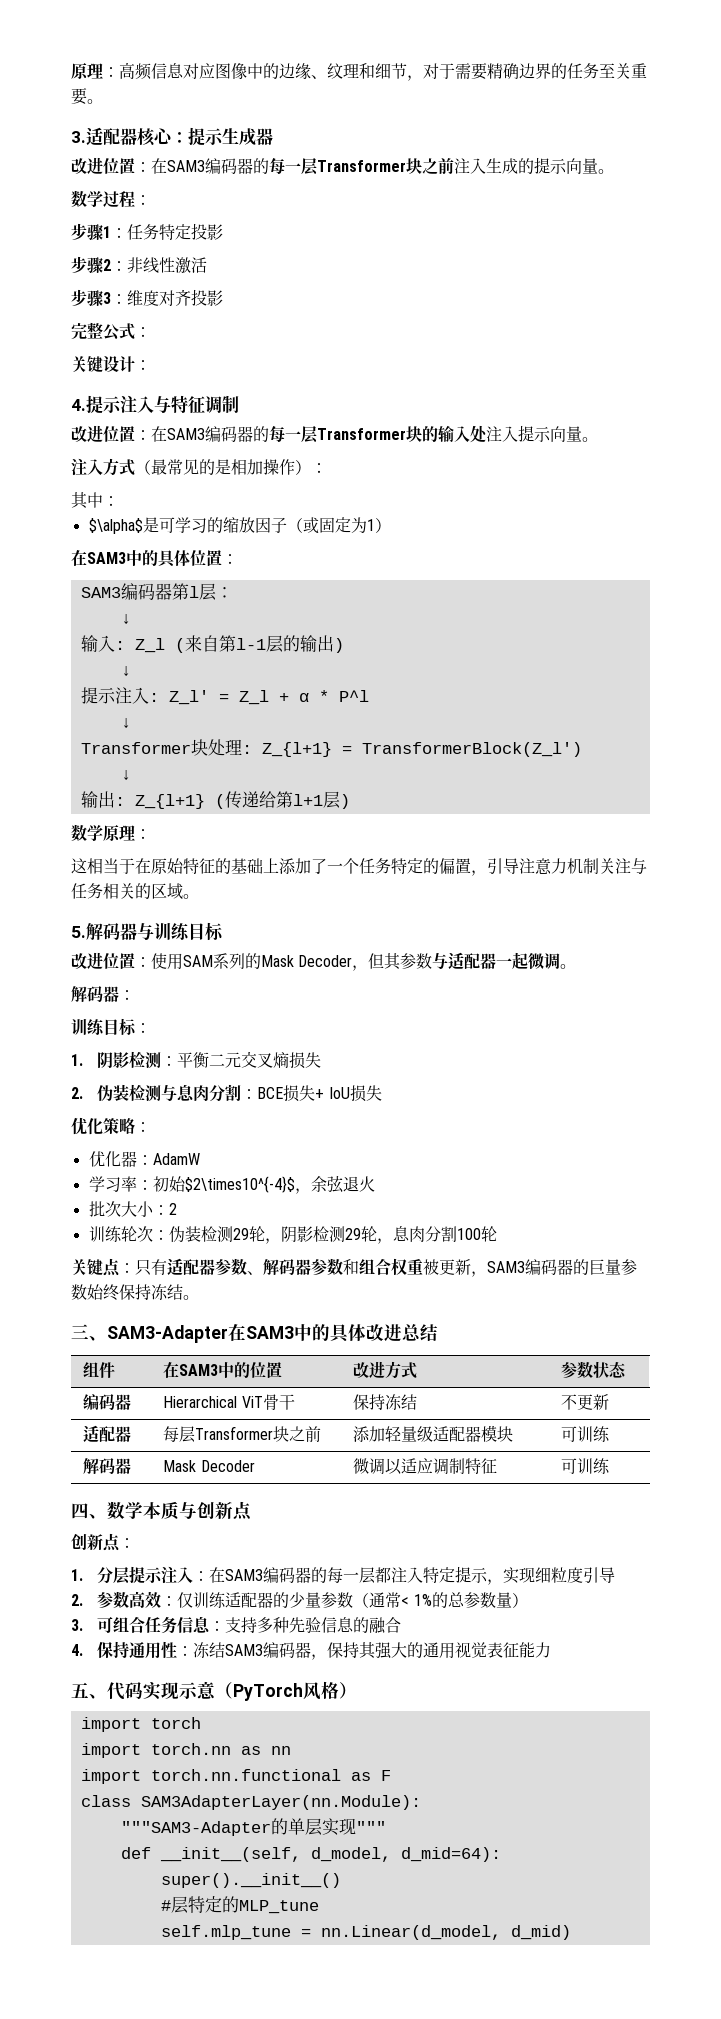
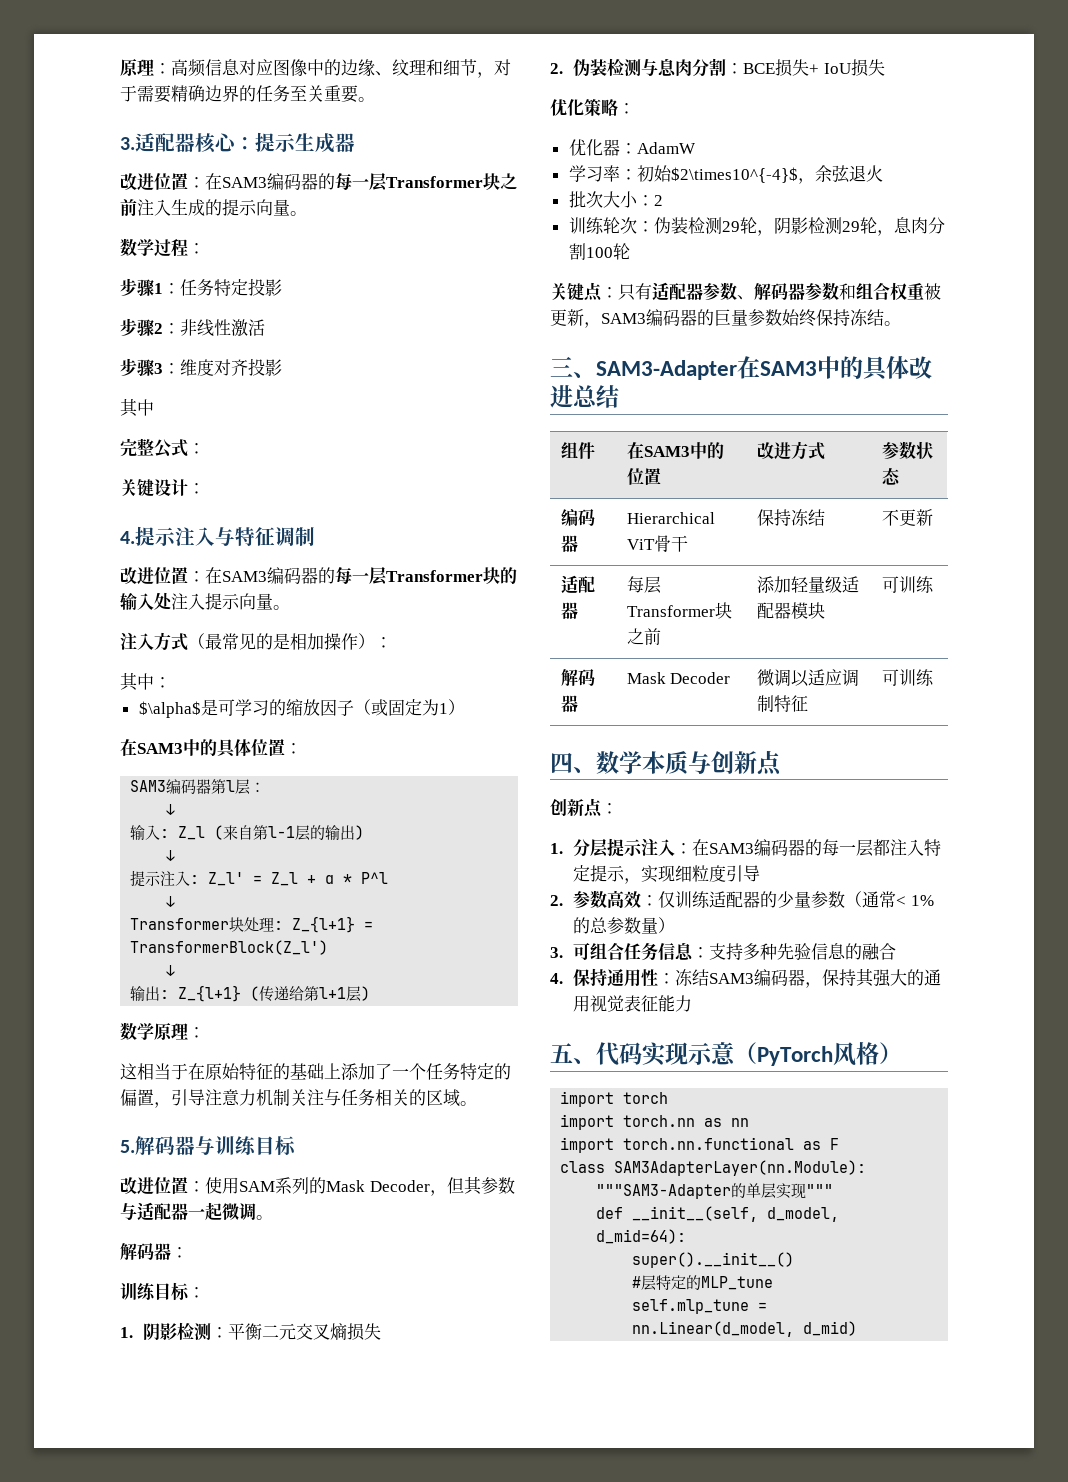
  步骤3：维度对齐投影
+ 其中

